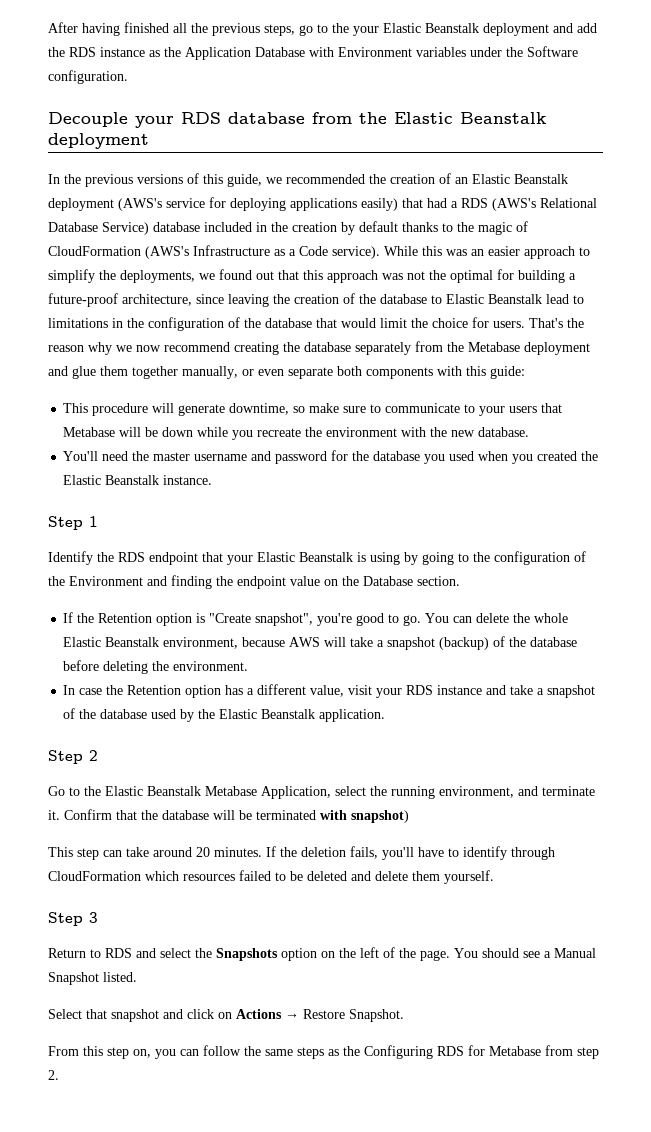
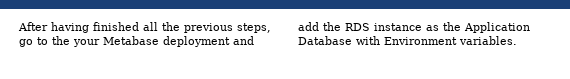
- After having finished all the previous steps, go to the your Elastic Beanstalk deployment and add the RDS instance as the Application Database with Environment variables under the Software configuration.
- Decouple your RDS database from the Elastic Beanstalk deployment
- In the previous versions of this guide, we recommended the creation of an Elastic Beanstalk deployment (AWS's service for deploying applications easily) that had a RDS (AWS's Relational Database Service) database included in the creation by default thanks to the magic of CloudFormation (AWS's Infrastructure as a Code service). While this was an easier approach to simplify the deployments, we found out that this approach was not the optimal for building a future-proof architecture, since leaving the creation of the database to Elastic Beanstalk lead to limitations in the configuration of the database that would limit the choice for users. That's the reason why we now recommend creating the database separately from the Metabase deployment and glue them together manually, or even separate both components with this guide:
- This procedure will generate downtime, so make sure to communicate to your users that Metabase will be down while you recreate the environment with the new database.
- You'll need the master username and password for the database you used when you created the Elastic Beanstalk instance.
- Step 1
- Identify the RDS endpoint that your Elastic Beanstalk is using by going to the configuration of the Environment and finding the endpoint value on the Database section.
- If the Retention option is "Create snapshot", you're good to go. You can delete the whole Elastic Beanstalk environment, because AWS will take a snapshot (backup) of the database before deleting the environment.
- In case the Retention option has a different value, visit your RDS instance and take a snapshot of the database used by the Elastic Beanstalk application.
- Step 2
- Go to the Elastic Beanstalk Metabase Application, select the running environment, and terminate it. Confirm that the database will be terminated with snapshot)
- This step can take around 20 minutes. If the deletion fails, you'll have to identify through CloudFormation which resources failed to be deleted and delete them yourself.
- Step 3
- Return to RDS and select the Snapshots option on the left of the page. You should see a Manual Snapshot listed.
- Select that snapshot and click on Actions → Restore Snapshot.
- From this step on, you can follow the same steps as the Configuring RDS for Metabase from step 2.
+ After having finished all the previous steps, go to the your Metabase deployment and add the RDS instance as the Application Database with Environment variables.

